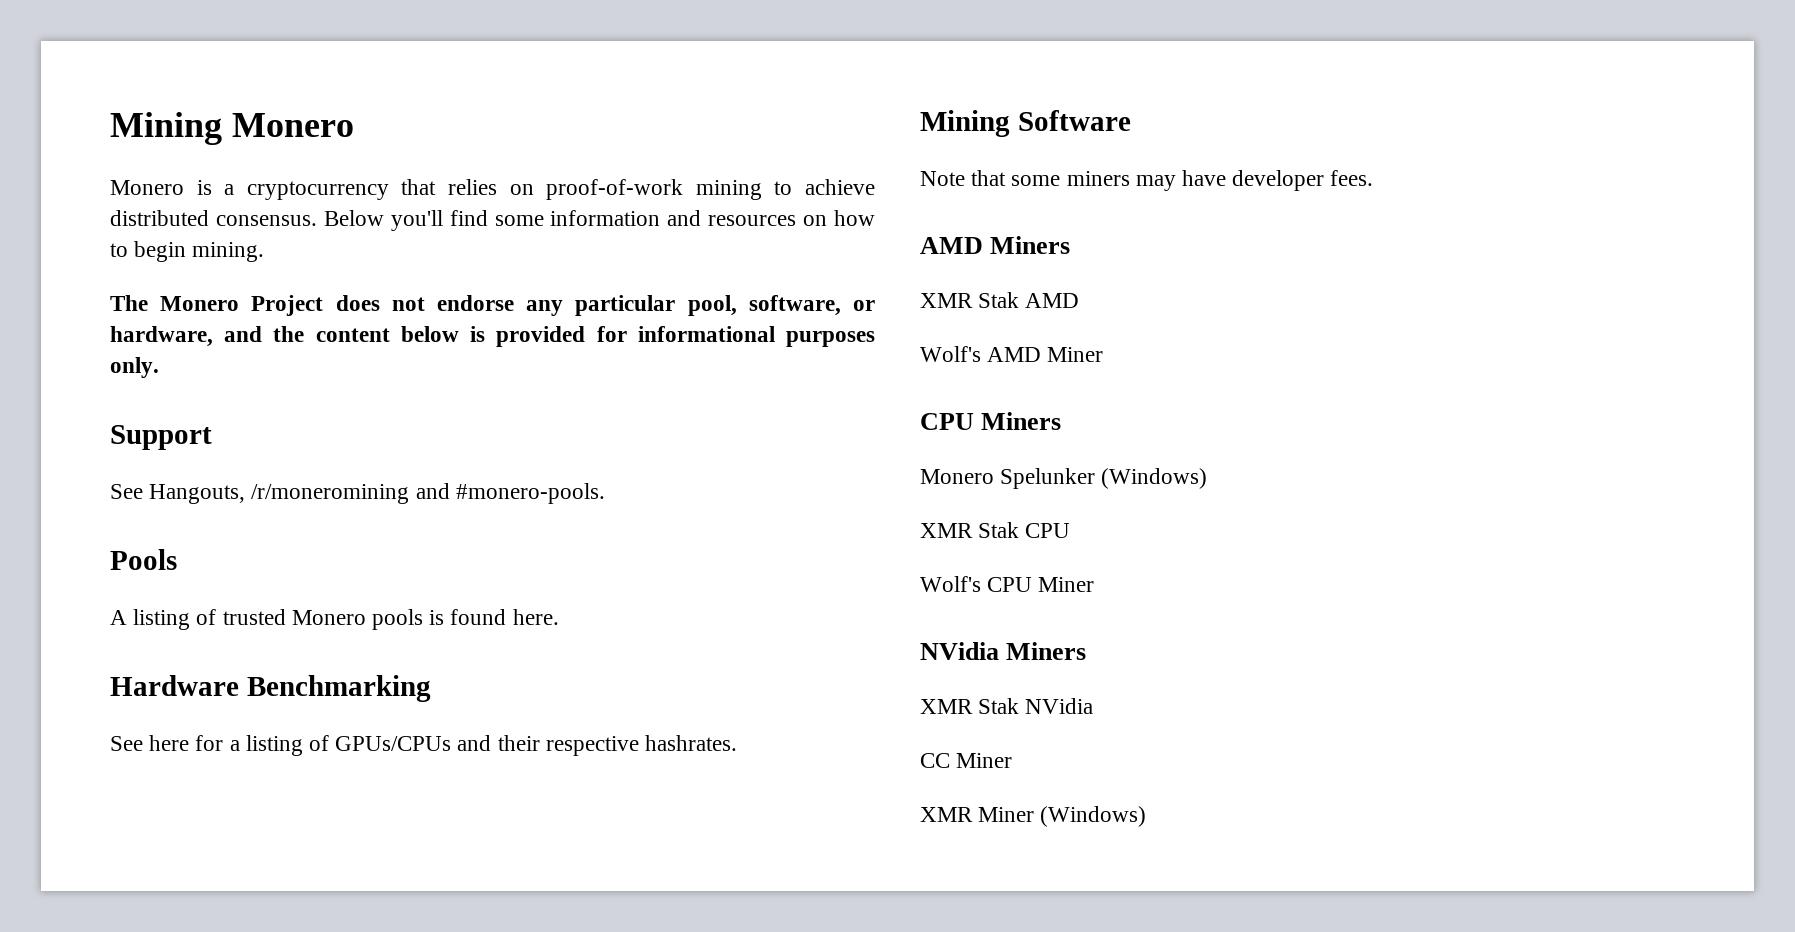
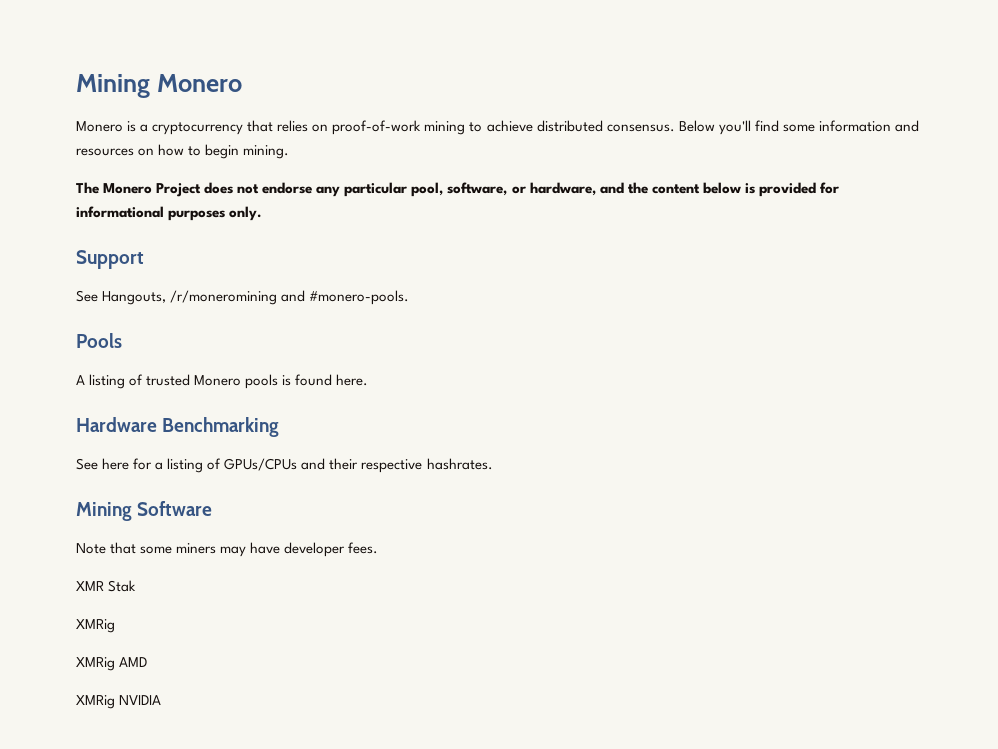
- AMD Miners
- XMR Stak AMD
+ XMR Stak
+ XMRig
+ XMRig AMD
- Wolf's AMD Miner
- CPU Miners
- Monero Spelunker (Windows)
- XMR Stak CPU
- Wolf's CPU Miner
- NVidia Miners
- XMR Stak NVidia
- CC Miner
- XMR Miner (Windows)
+ XMRig NVIDIA

